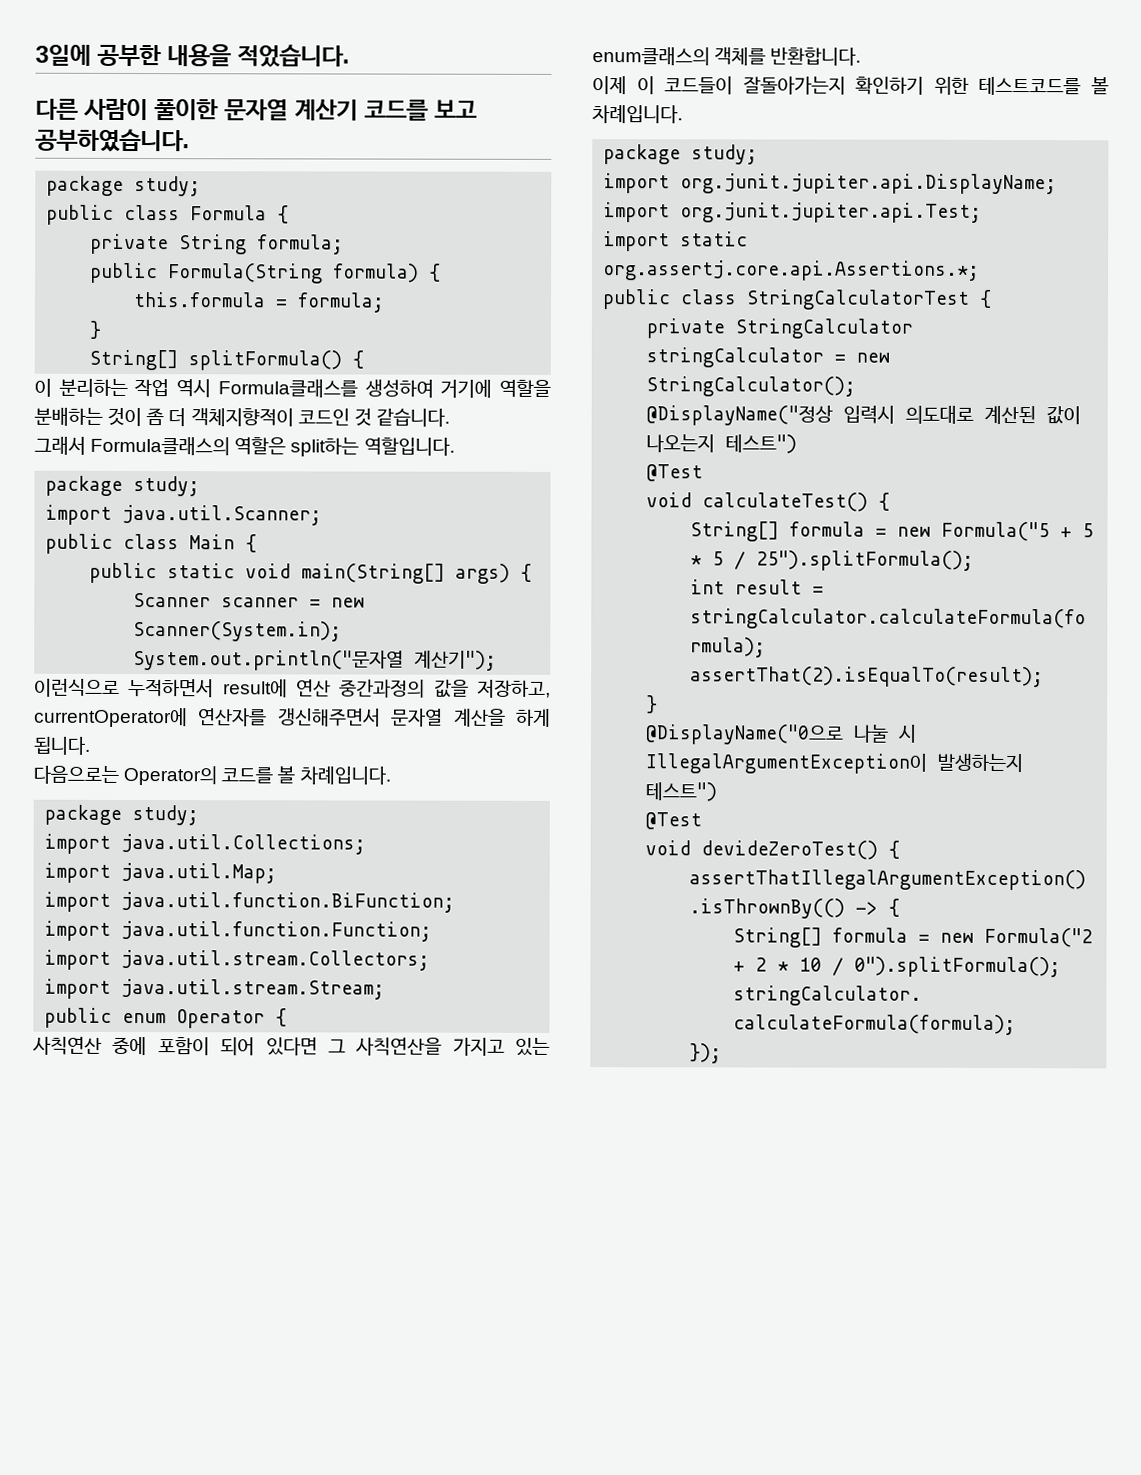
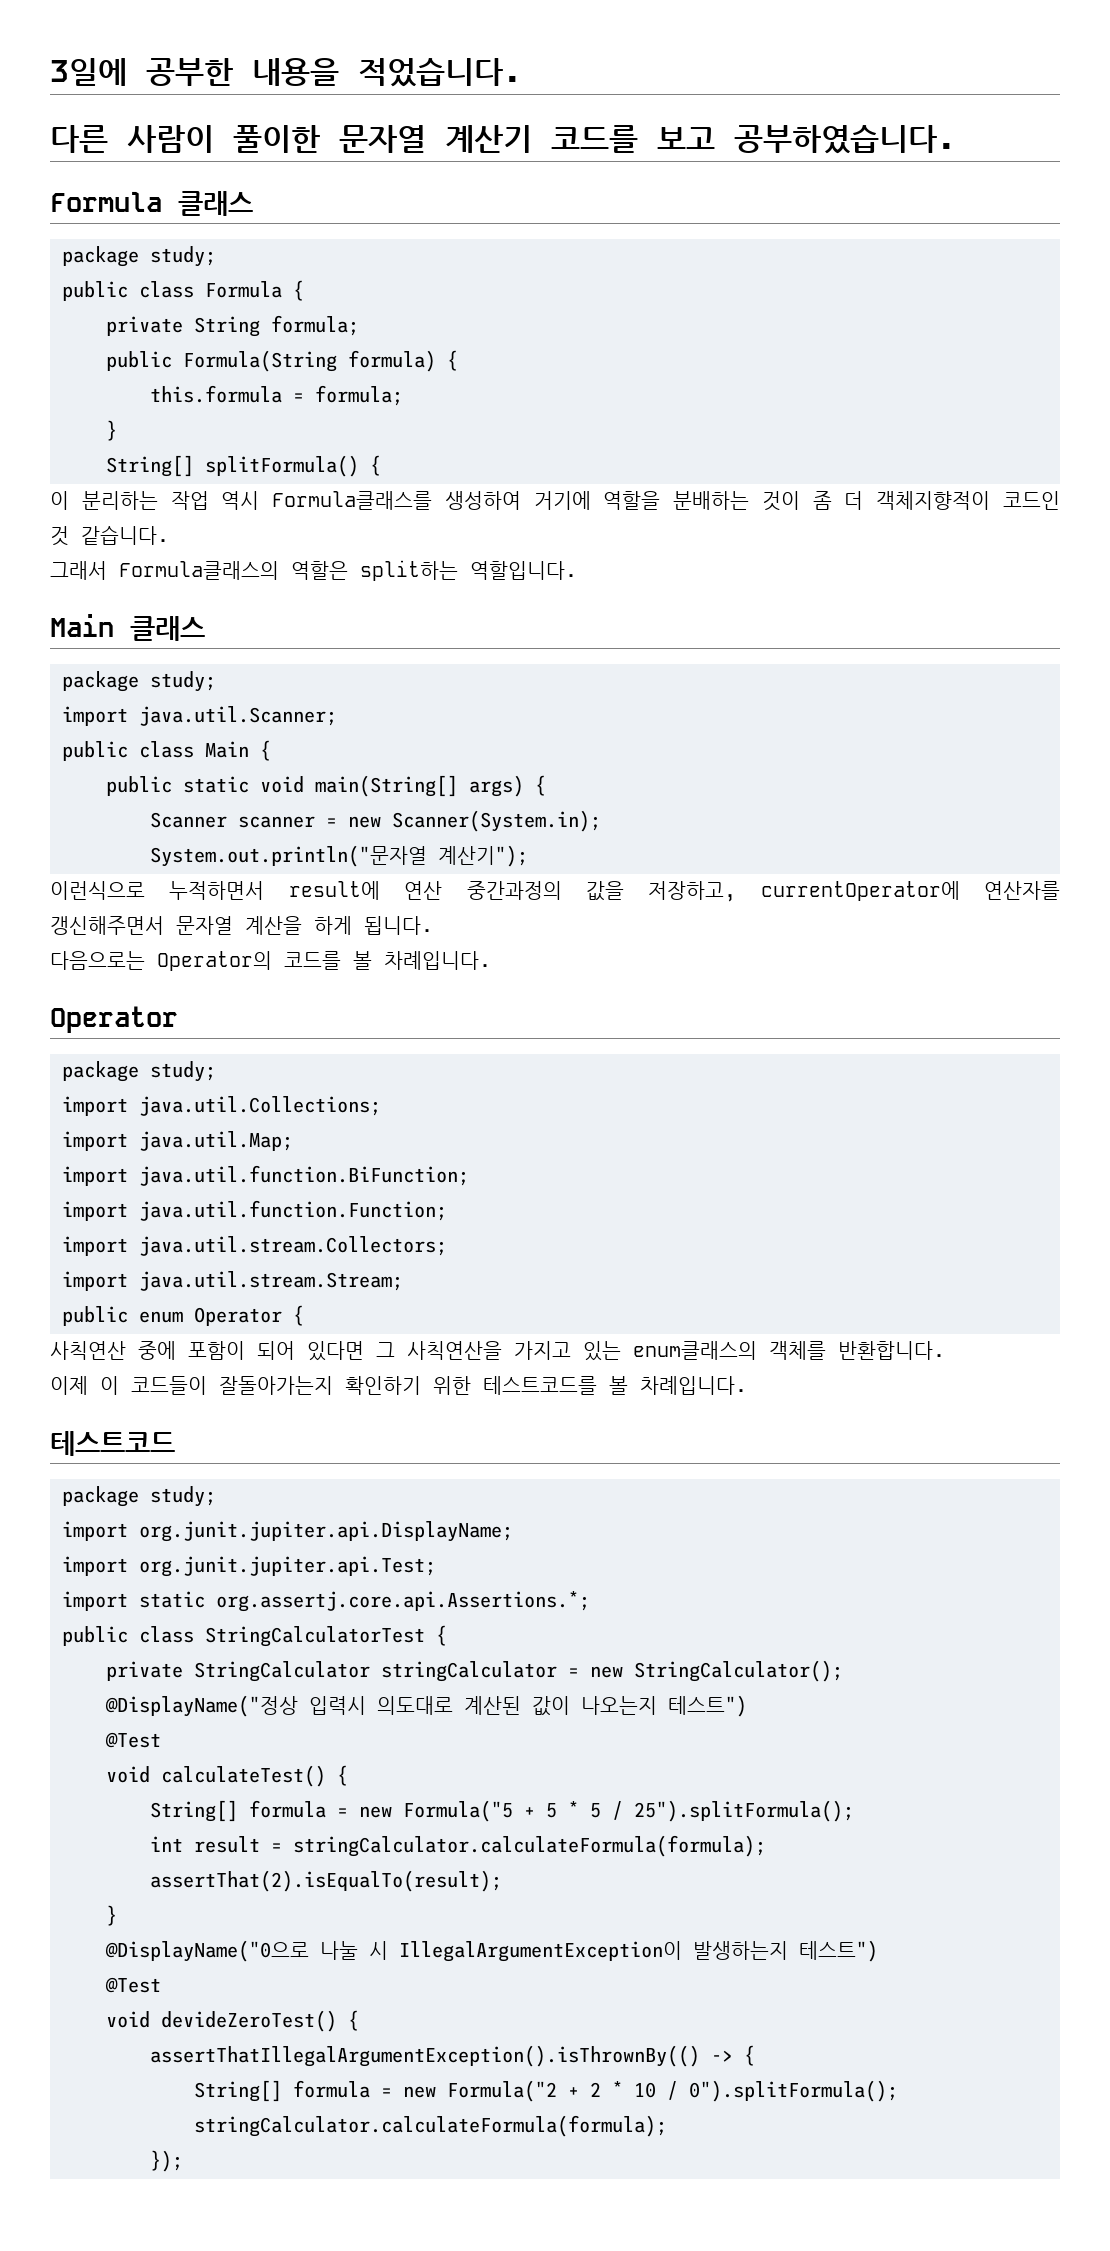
+ Formula 클래스
+ Main 클래스
  다음으로는 Operator의 코드를 볼 차례입니다.
+ Operator
+ 테스트코드

